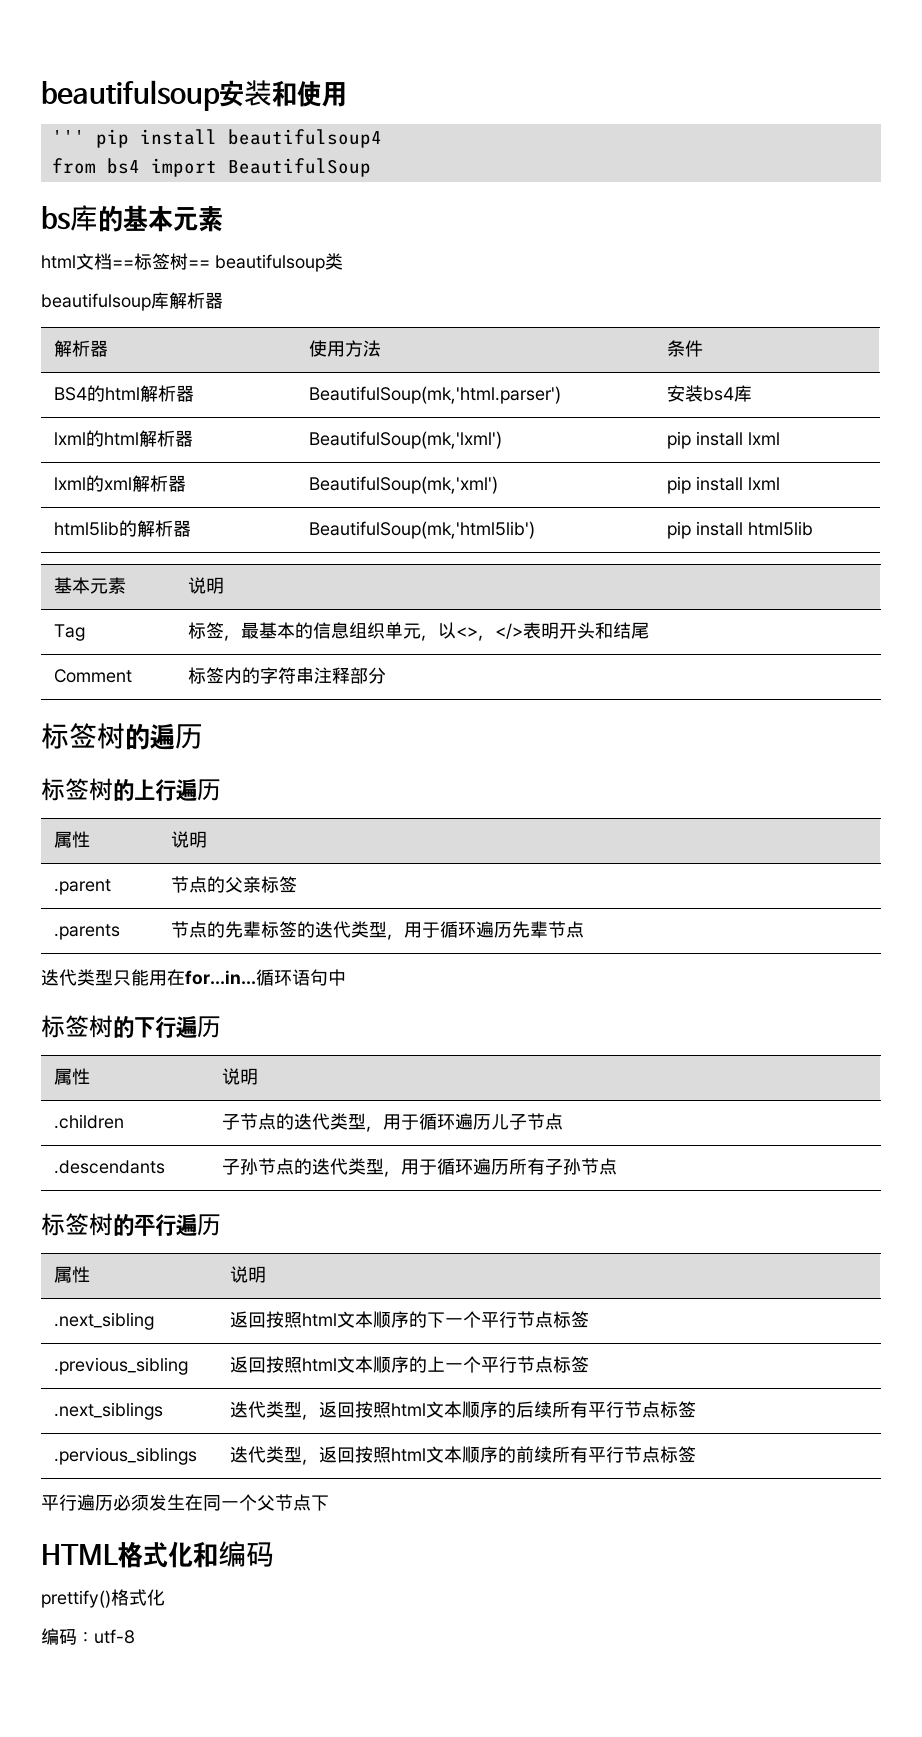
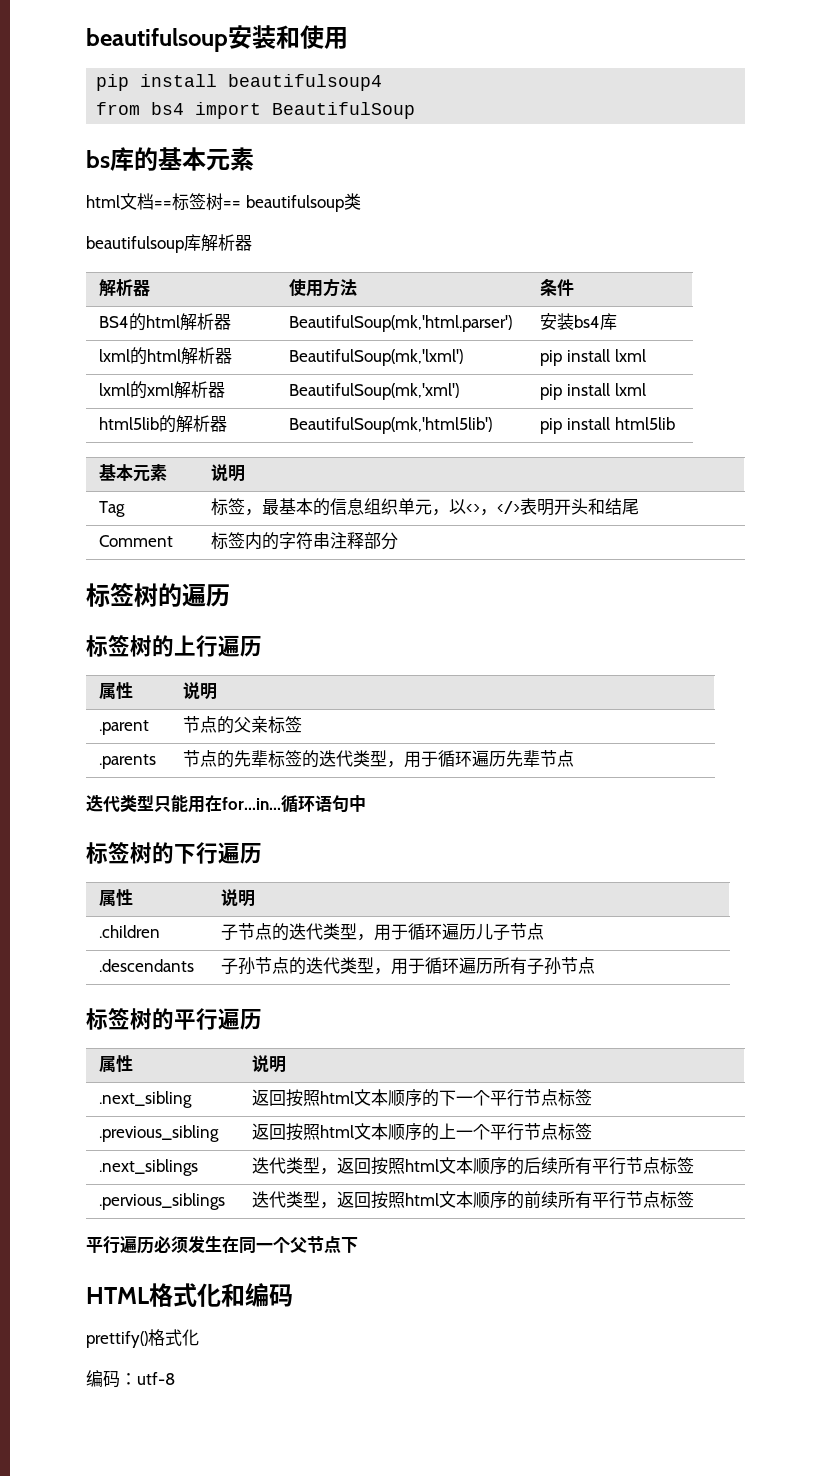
- ''' pip install beautifulsoup4
+ pip install beautifulsoup4

